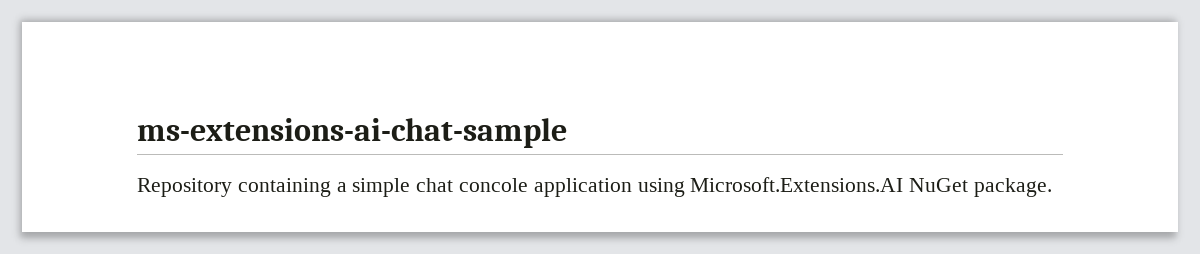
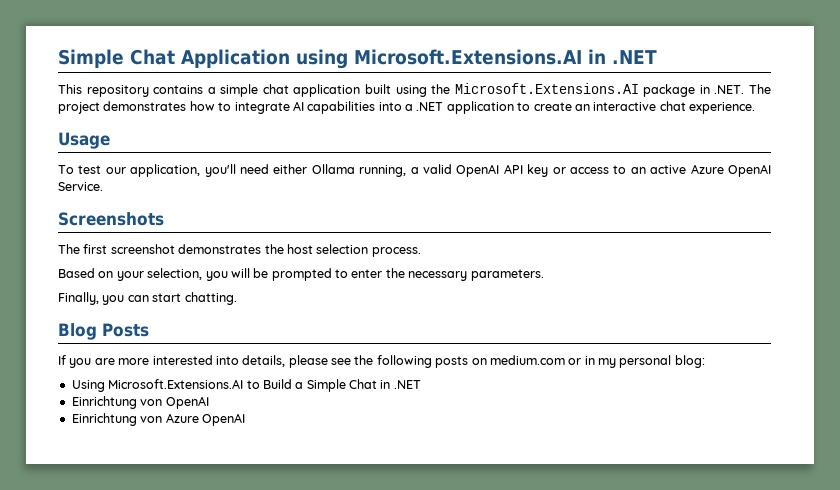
- ms-extensions-ai-chat-sample
- Repository containing a simple chat concole application using Microsoft.Extensions.AI NuGet package.
+ Simple Chat Application using Microsoft.Extensions.AI in .NET
+ This repository contains a simple chat application built using the Microsoft.Extensions.AI package in .NET. The project demonstrates how to integrate AI capabilities into a .NET application to create an interactive chat experience.
+ Usage
+ To test our application, you'll need either Ollama running, a valid OpenAI API key or access to an active Azure OpenAI Service.
+ Screenshots
+ The first screenshot demonstrates the host selection process.
+ Based on your selection, you will be prompted to enter the necessary parameters.
+ Finally, you can start chatting.
+ Blog Posts
+ If you are more interested into details, please see the following posts on medium.com or in my personal blog:
+ Using Microsoft.Extensions.AI to Build a Simple Chat in .NET
+ Einrichtung von OpenAI
+ Einrichtung von Azure OpenAI

